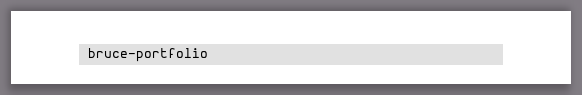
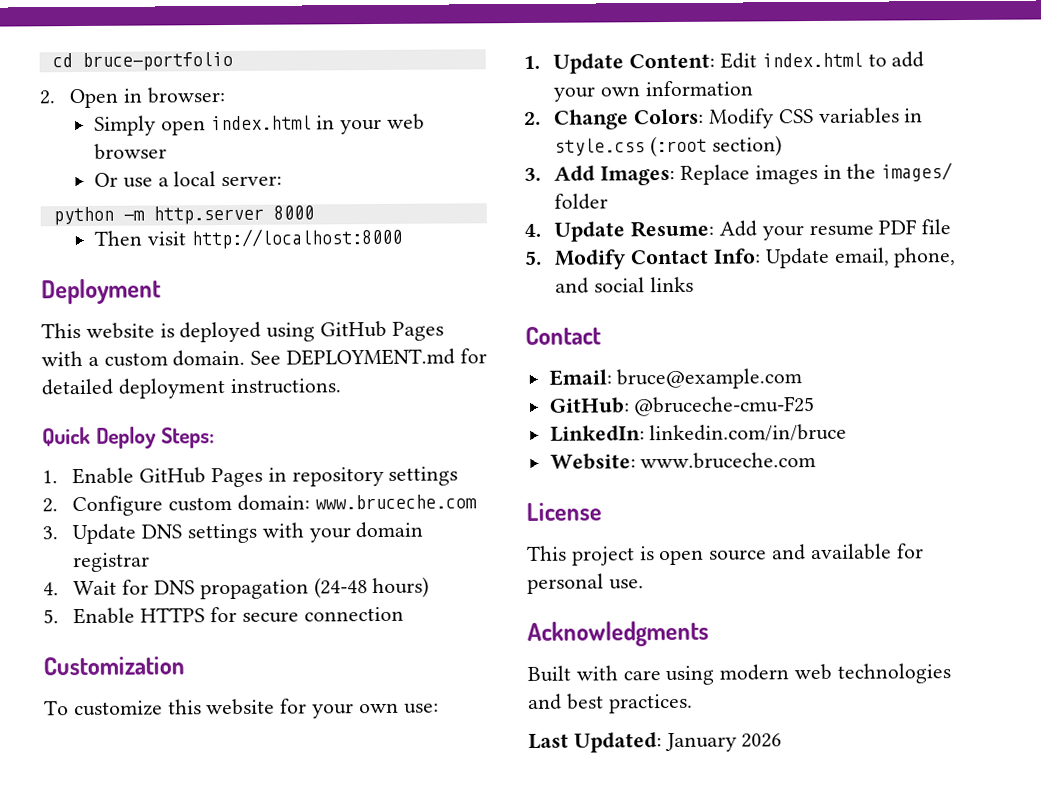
- bruce-portfolio
+ cd bruce-portfolio
+ 2. Open in browser:
+ Simply open index.html in your web browser
+ Or use a local server:
+ python -m http.server 8000
+ Then visit http://localhost:8000
+ Deployment
+ This website is deployed using GitHub Pages with a custom domain. See DEPLOYMENT.md for detailed deployment instructions.
+ Quick Deploy Steps:
+ 1. Enable GitHub Pages in repository settings
+ 2. Configure custom domain: www.bruceche.com
+ 3. Update DNS settings with your domain registrar
+ 4. Wait for DNS propagation (24-48 hours)
+ 5. Enable HTTPS for secure connection
+ Customization
+ To customize this website for your own use:
+ 1. Update Content: Edit index.html to add your own information
+ 2. Change Colors: Modify CSS variables in style.css (:root section)
+ 3. Add Images: Replace images in the images/ folder
+ 4. Update Resume: Add your resume PDF file
+ 5. Modify Contact Info: Update email, phone, and social links
+ Contact
+ Email: bruce@example.com
+ GitHub: @bruceche-cmu-F25
+ LinkedIn: linkedin.com/in/bruce
+ Website: www.bruceche.com
+ License
+ This project is open source and available for personal use.
+ Acknowledgments
+ Built with care using modern web technologies and best practices.
+ Last Updated: January 2026

